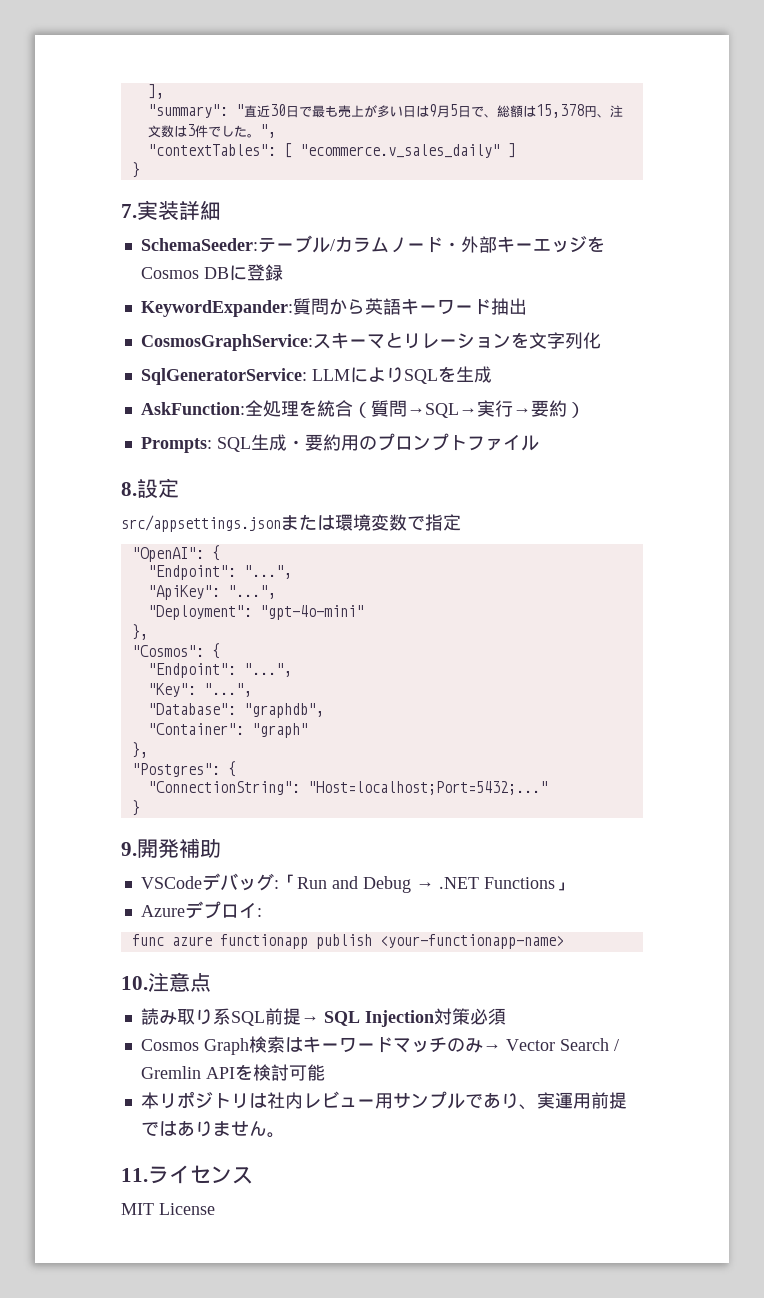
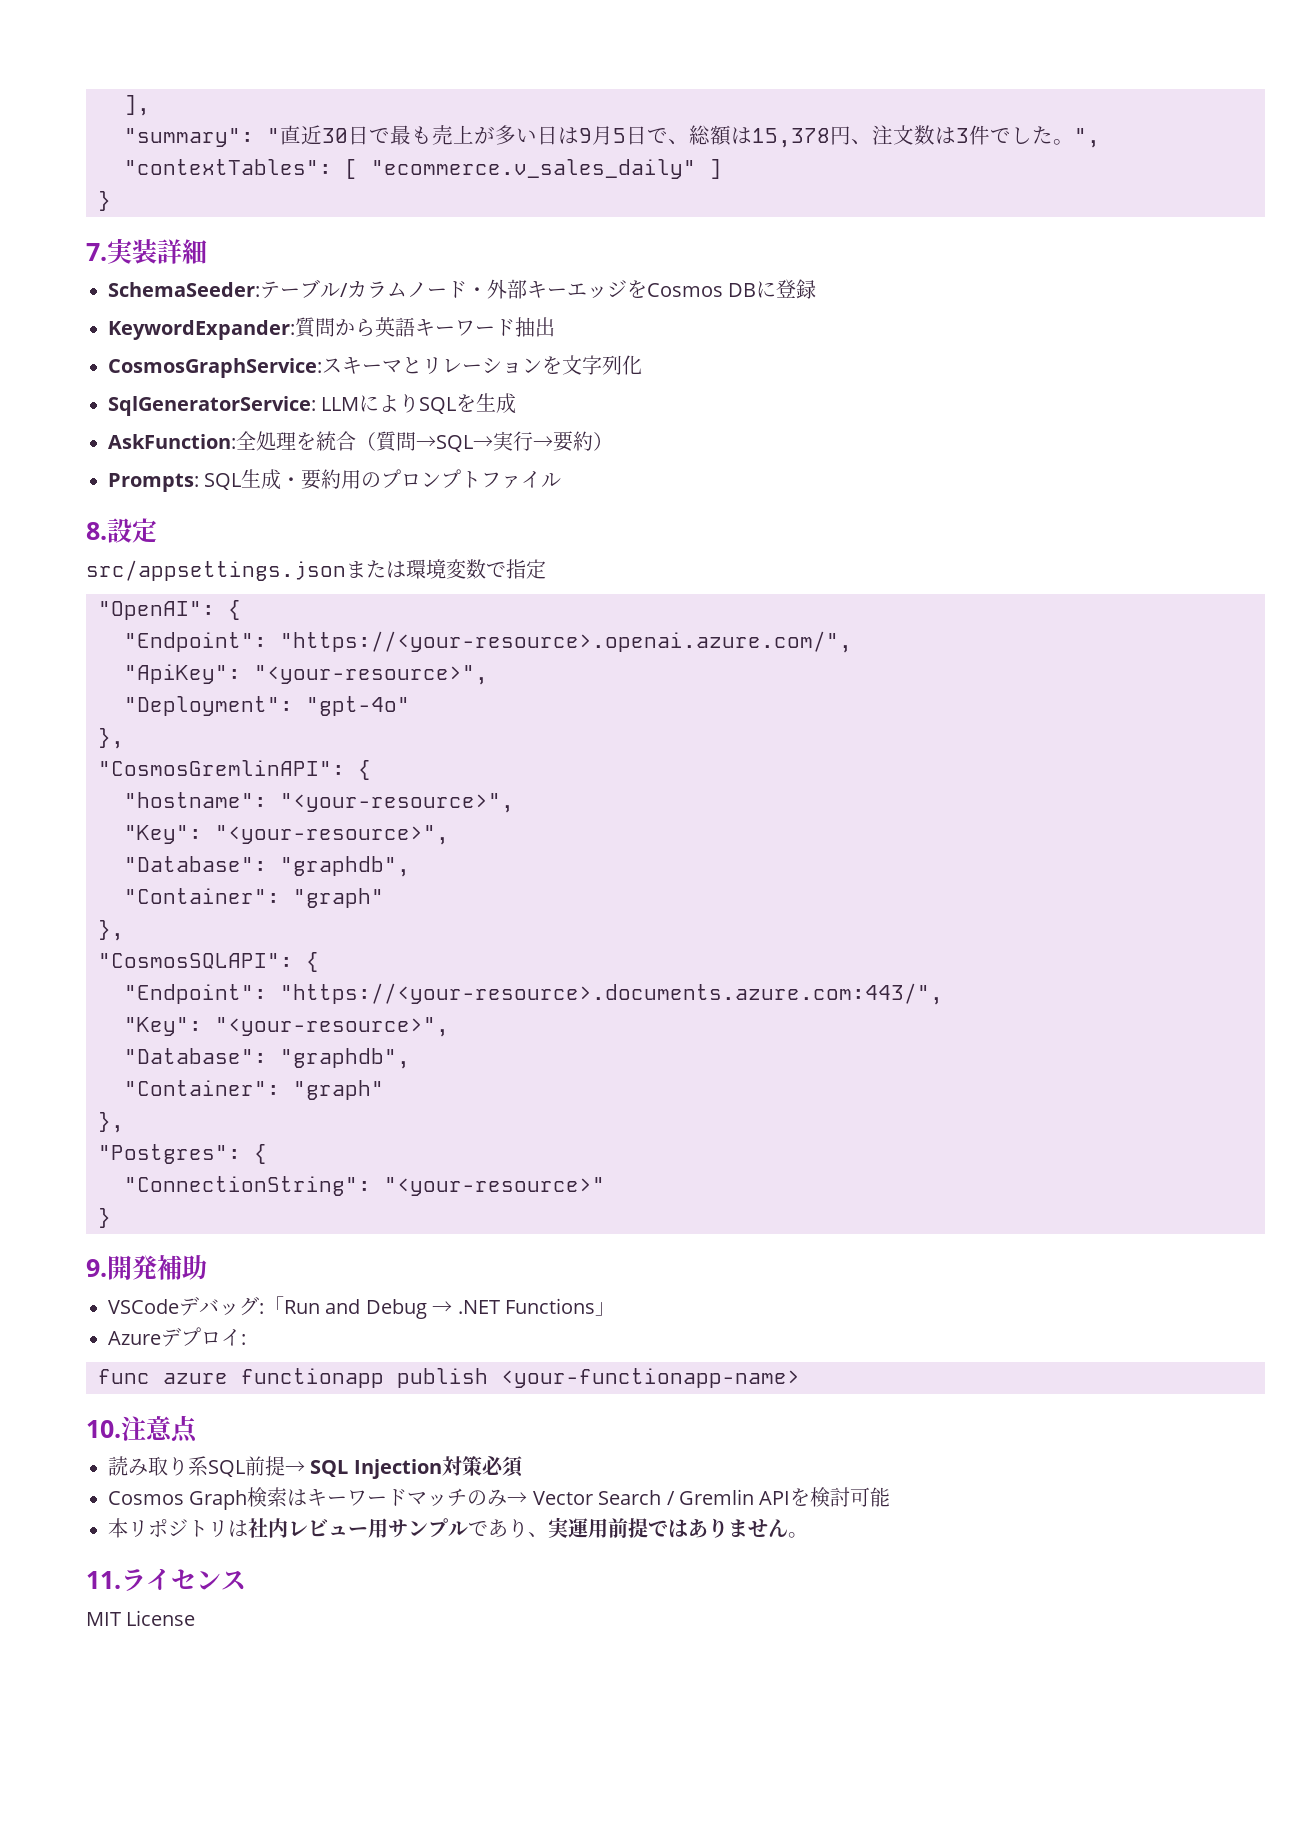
  "OpenAI": {
- "Endpoint": "...",
+ "Endpoint": "https://<your-resource>.openai.azure.com/",
- "ApiKey": "...",
+ "ApiKey": "<your-resource>",
- "Deployment": "gpt-4o-mini"
+ "Deployment": "gpt-4o"
  },
- "Cosmos": {
- "Endpoint": "...",
- "Key": "...",
+ "CosmosGremlinAPI": {
+ "hostname": "<your-resource>",
+ "Key": "<your-resource>",
+ "Database": "graphdb",
+ "Container": "graph"
+ },
+ "CosmosSQLAPI": {
+ "Endpoint": "https://<your-resource>.documents.azure.com:443/",
+ "Key": "<your-resource>",
- "ConnectionString": "Host=localhost;Port=5432;..."
+ "ConnectionString": "<your-resource>"

